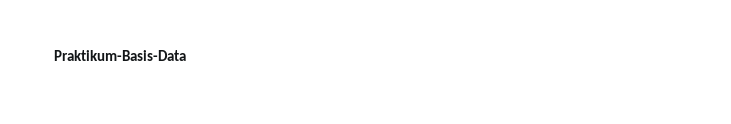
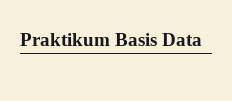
- Praktikum-Basis-Data
+ Praktikum Basis Data

